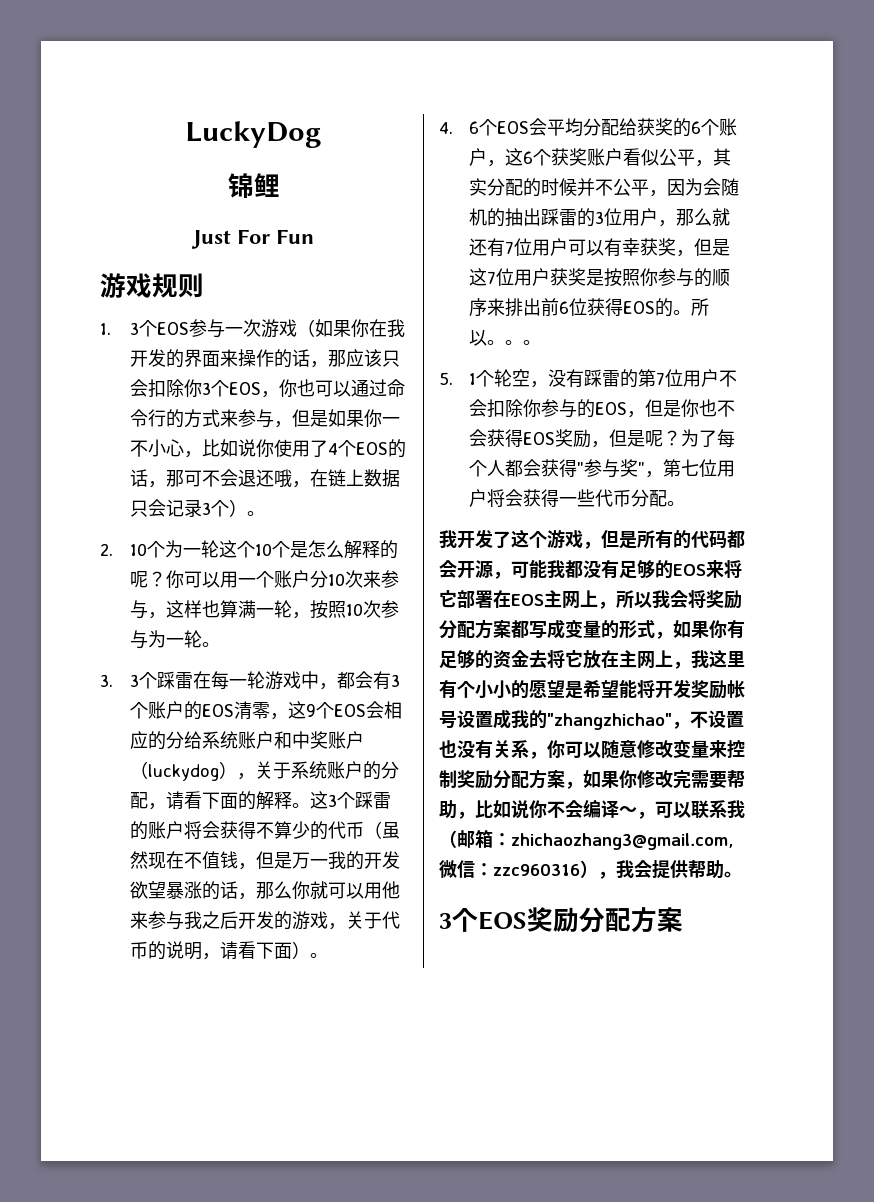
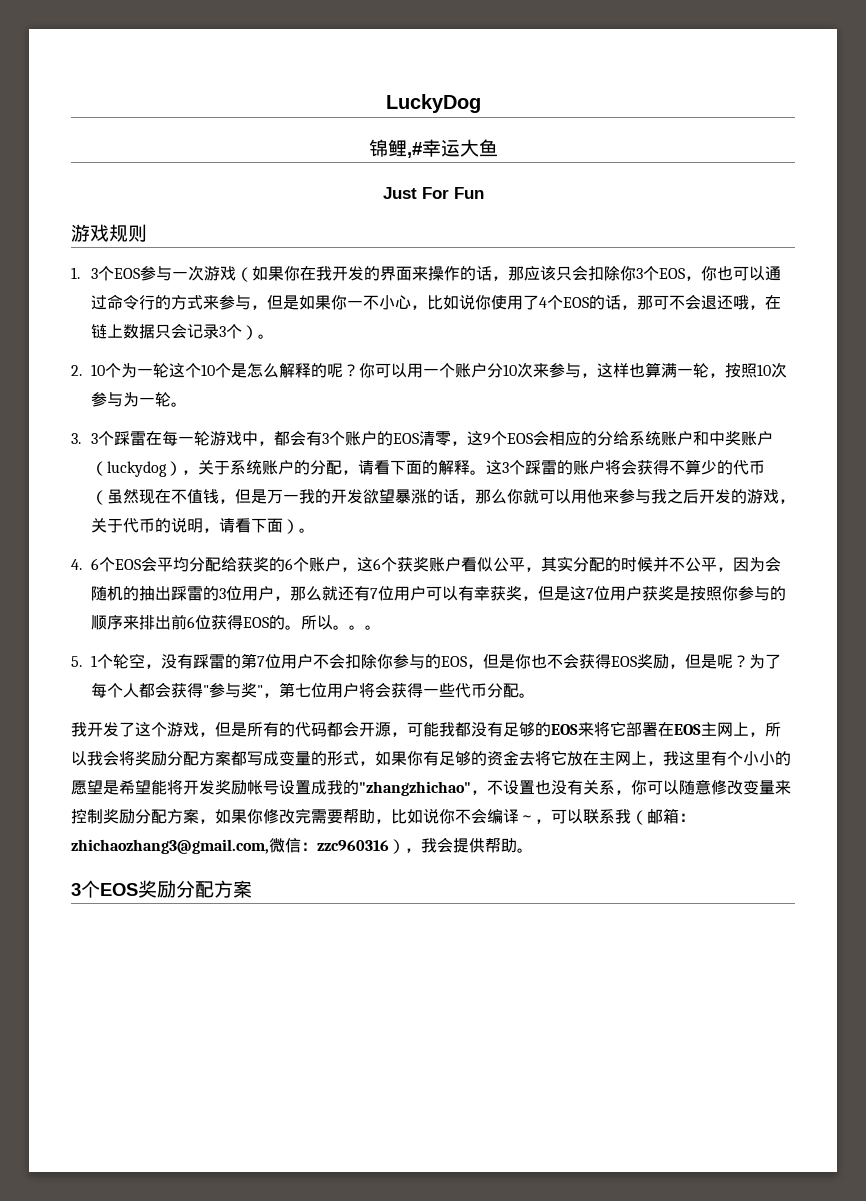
- 锦鲤
+ 锦鲤,#幸运大鱼

